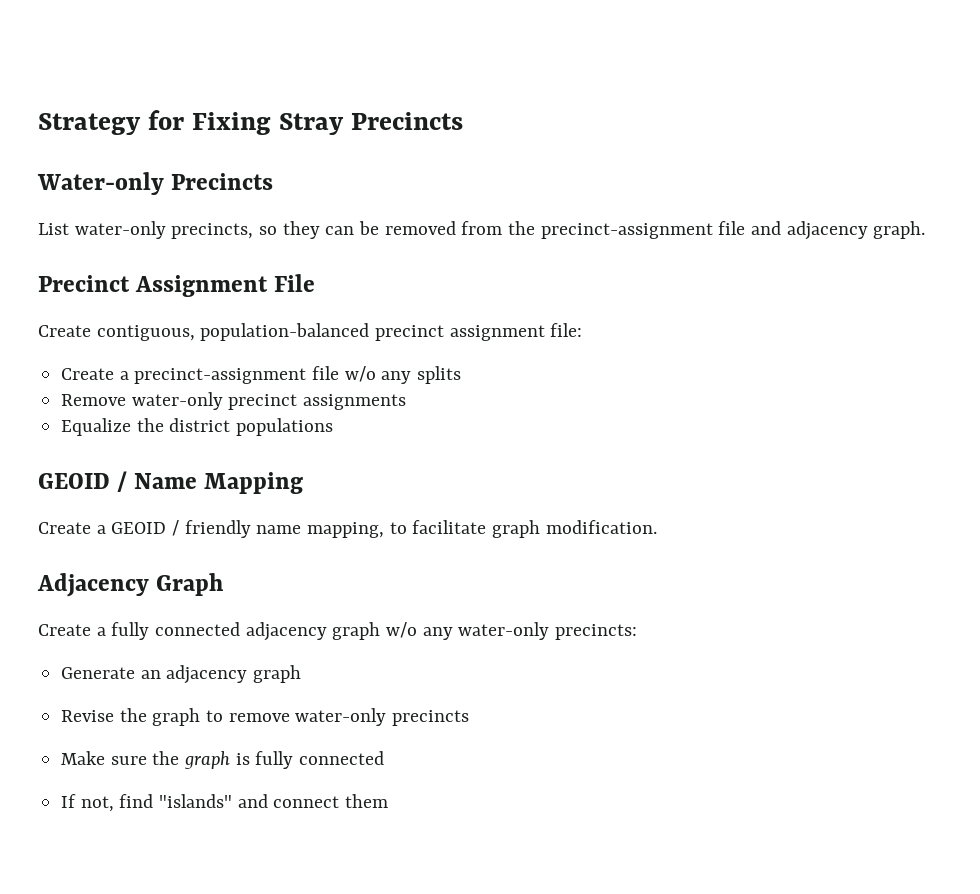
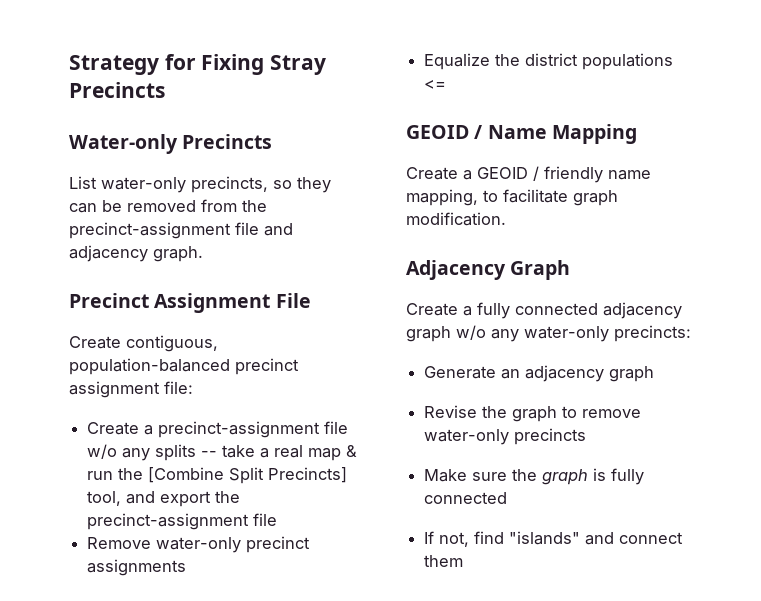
- Create a precinct-assignment file w/o any splits
+ Create a precinct-assignment file w/o any splits -- take a real map & run the [Combine Split Precincts] tool, and export the precinct-assignment file
- Equalize the district populations
+ Equalize the district populations <=

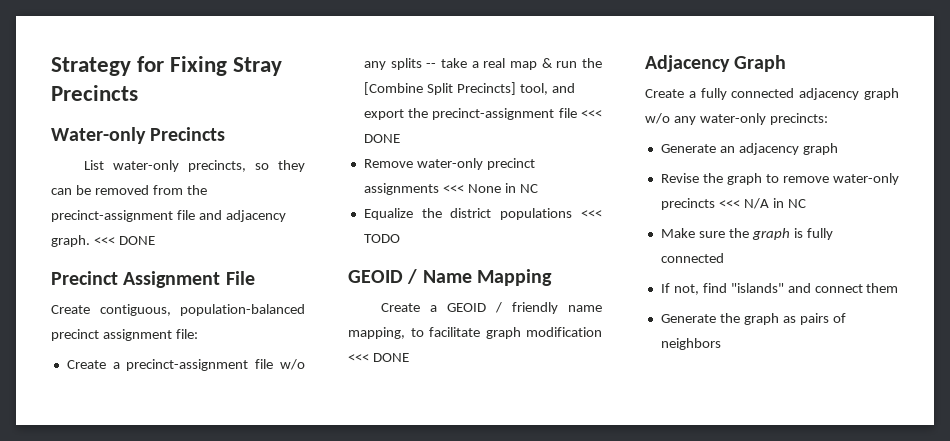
- List water-only precincts, so they can be removed from the precinct-assignment file and adjacency graph.
+ List water-only precincts, so they can be removed from the precinct-assignment file and adjacency graph. <<< DONE
- Create a precinct-assignment file w/o any splits -- take a real map & run the [Combine Split Precincts] tool, and export the precinct-assignment file
+ Create a precinct-assignment file w/o any splits -- take a real map & run the [Combine Split Precincts] tool, and export the precinct-assignment file <<< DONE
- Remove water-only precinct assignments
+ Remove water-only precinct assignments <<< None in NC
- Equalize the district populations <=
+ Equalize the district populations <<< TODO
- Create a GEOID / friendly name mapping, to facilitate graph modification.
+ Create a GEOID / friendly name mapping, to facilitate graph modification <<< DONE
- Revise the graph to remove water-only precincts
+ Revise the graph to remove water-only precincts <<< N/A in NC
+ Generate the graph as pairs of neighbors

